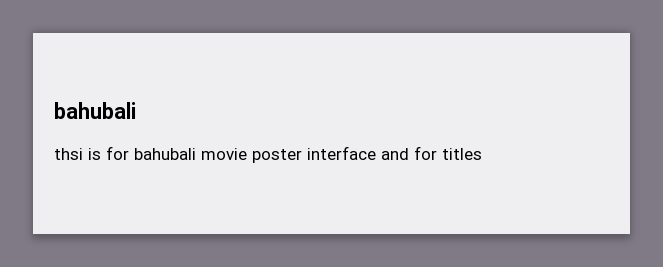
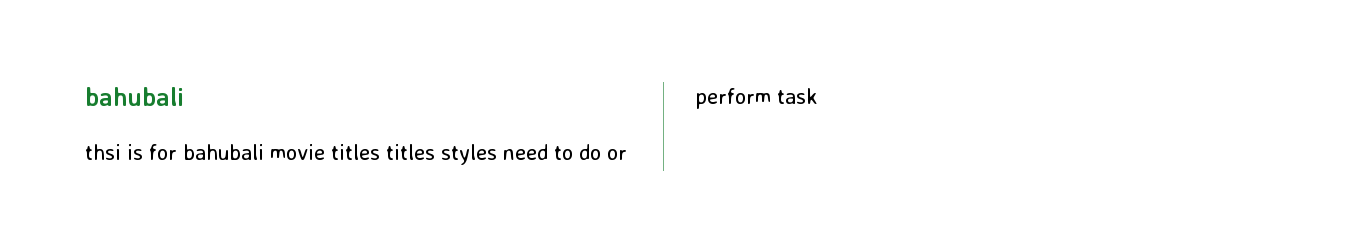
- thsi is for bahubali movie poster interface and for titles
+ thsi is for bahubali movie titles titles styles need to do or perform task

